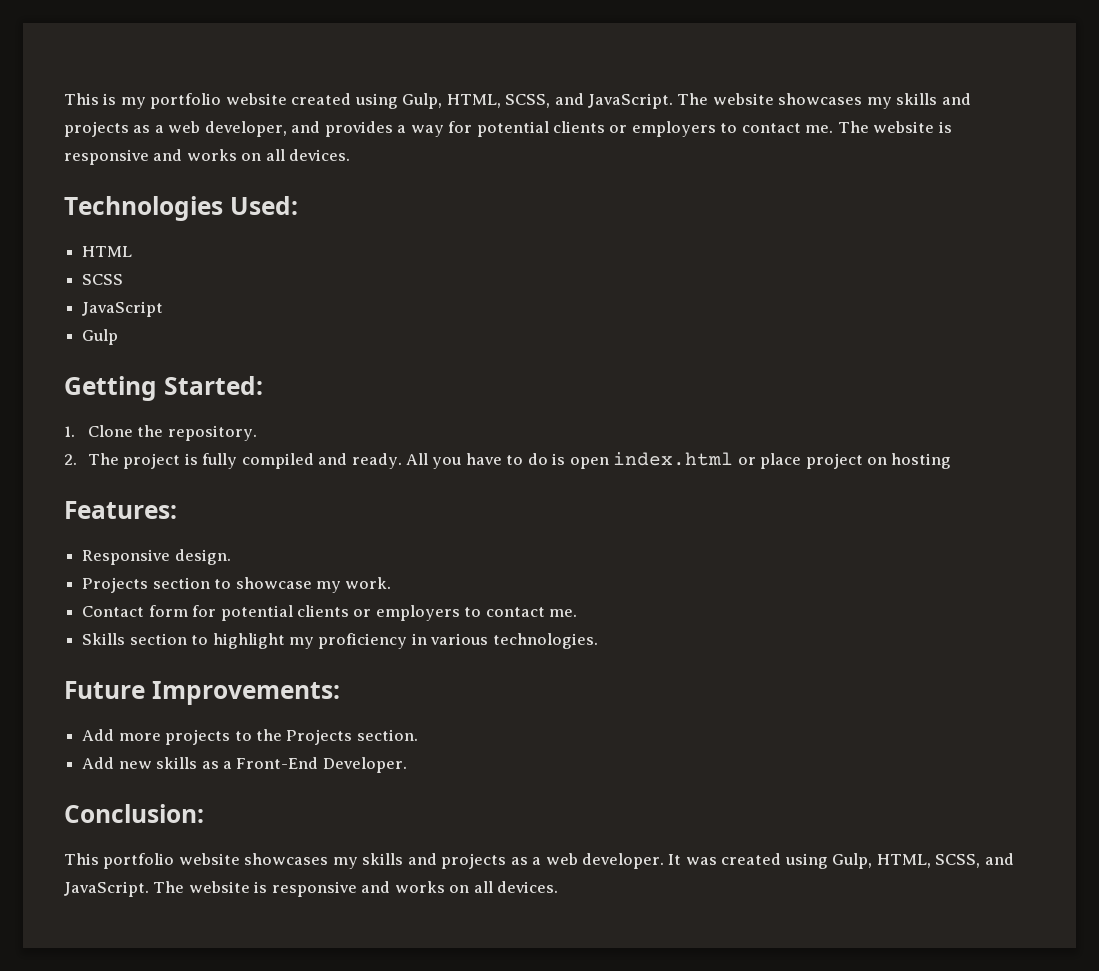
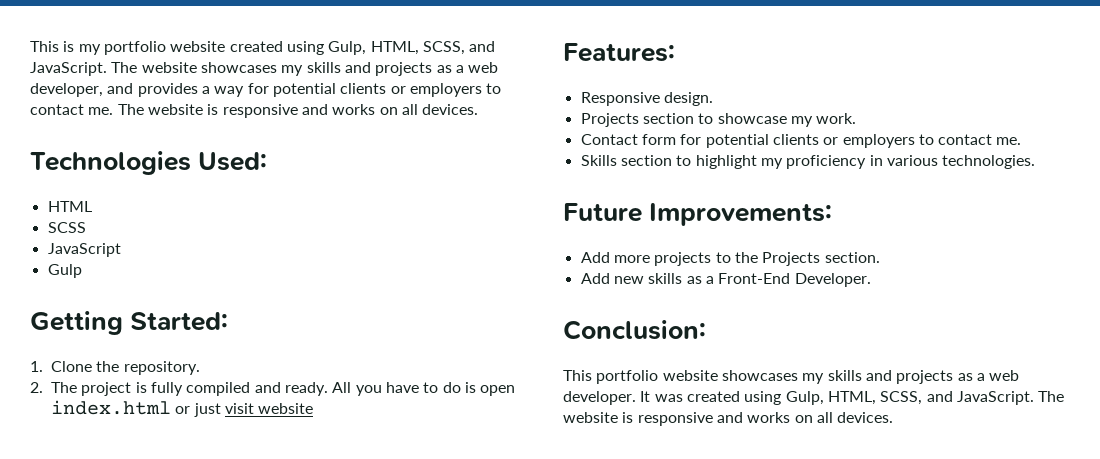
- All you have to do is open index.html or place project on hosting
+ All you have to do is open index.html or just visit website

